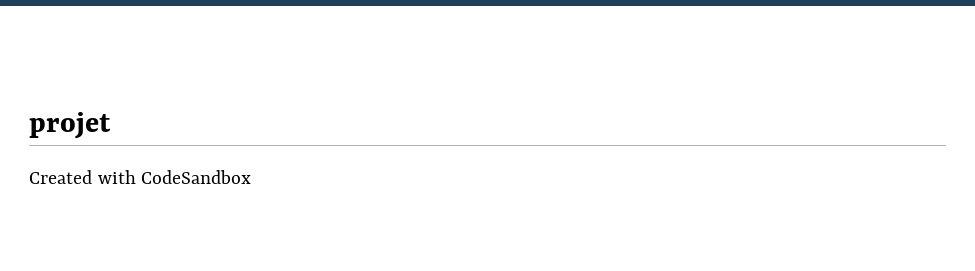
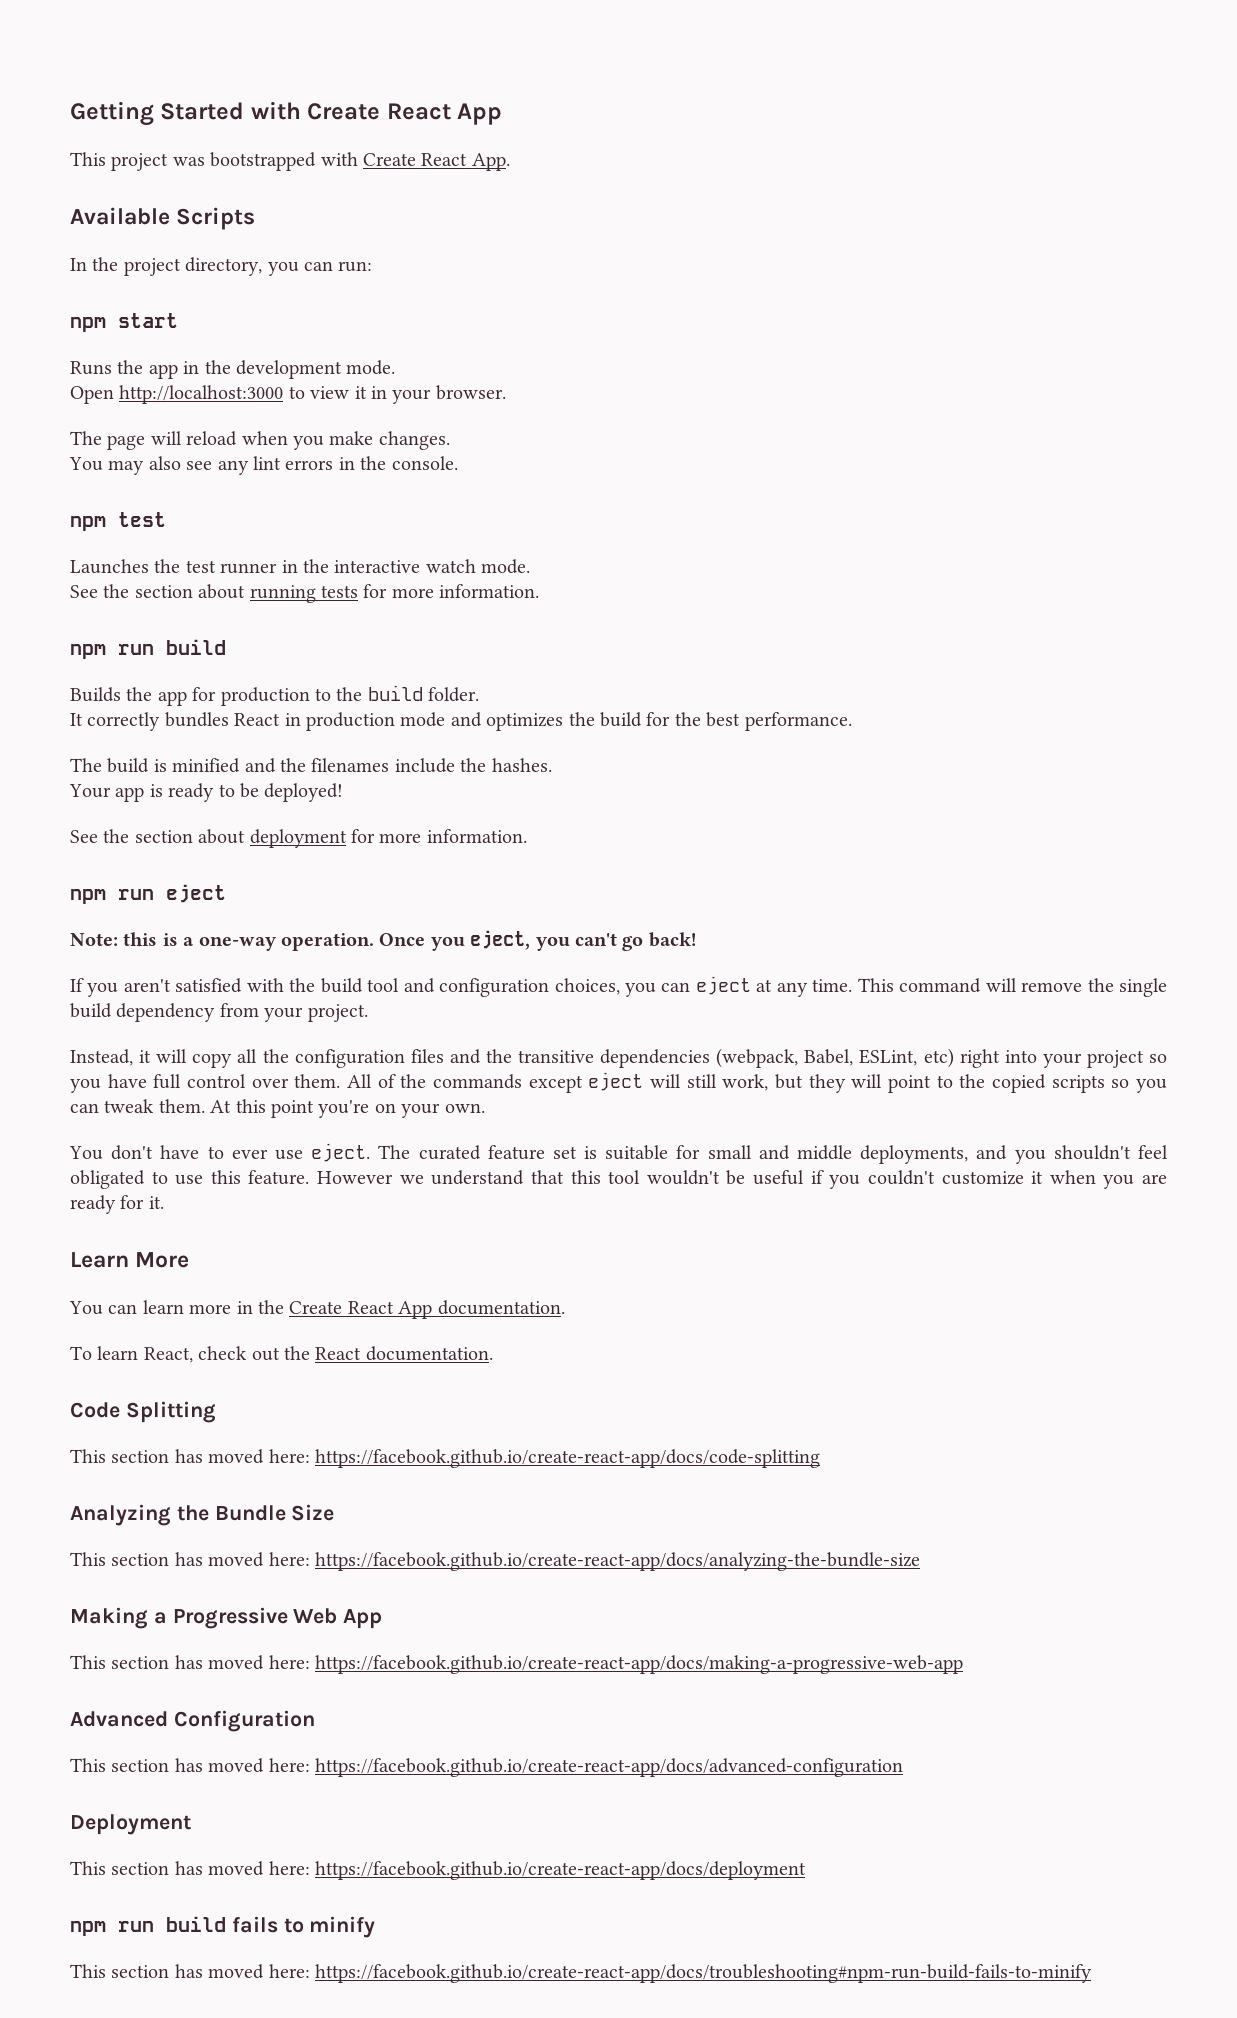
- projet
- Created with CodeSandbox
+ Getting Started with Create React App
+ This project was bootstrapped with Create React App.
+ Available Scripts
+ In the project directory, you can run:
+ npm start
+ Runs the app in the development mode.
+ Open http://localhost:3000 to view it in your browser.
+ The page will reload when you make changes.
+ You may also see any lint errors in the console.
+ npm test
+ Launches the test runner in the interactive watch mode.
+ See the section about running tests for more information.
+ npm run build
+ Builds the app for production to the build folder.
+ It correctly bundles React in production mode and optimizes the build for the best performance.
+ The build is minified and the filenames include the hashes.
+ Your app is ready to be deployed!
+ See the section about deployment for more information.
+ npm run eject
+ Note: this is a one-way operation. Once you eject, you can't go back!
+ If you aren't satisfied with the build tool and configuration choices, you can eject at any time. This command will remove the single build dependency from your project.
+ Instead, it will copy all the configuration files and the transitive dependencies (webpack, Babel, ESLint, etc) right into your project so you have full control over them. All of the commands except eject will still work, but they will point to the copied scripts so you can tweak them. At this point you're on your own.
+ You don't have to ever use eject. The curated feature set is suitable for small and middle deployments, and you shouldn't feel obligated to use this feature. However we understand that this tool wouldn't be useful if you couldn't customize it when you are ready for it.
+ Learn More
+ You can learn more in the Create React App documentation.
+ To learn React, check out the React documentation.
+ Code Splitting
+ This section has moved here: https://facebook.github.io/create-react-app/docs/code-splitting
+ Analyzing the Bundle Size
+ This section has moved here: https://facebook.github.io/create-react-app/docs/analyzing-the-bundle-size
+ Making a Progressive Web App
+ This section has moved here: https://facebook.github.io/create-react-app/docs/making-a-progressive-web-app
+ Advanced Configuration
+ This section has moved here: https://facebook.github.io/create-react-app/docs/advanced-configuration
+ Deployment
+ This section has moved here: https://facebook.github.io/create-react-app/docs/deployment
+ npm run build fails to minify
+ This section has moved here: https://facebook.github.io/create-react-app/docs/troubleshooting#npm-run-build-fails-to-minify

